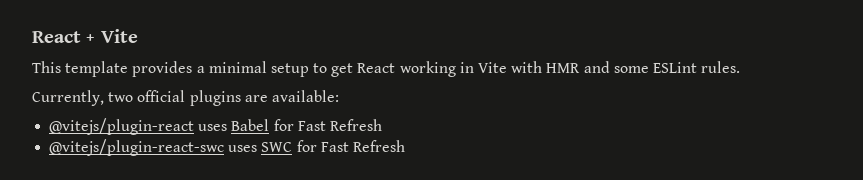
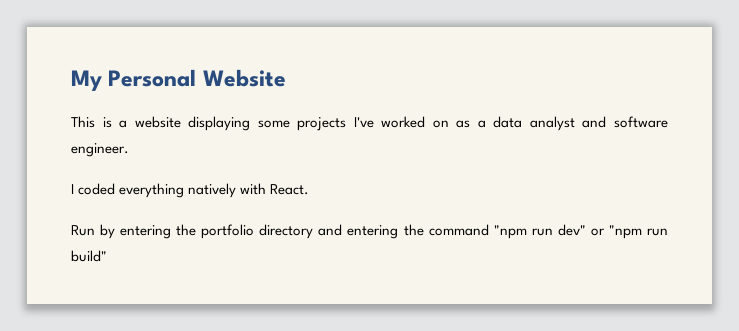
- React + Vite
- This template provides a minimal setup to get React working in Vite with HMR and some ESLint rules.
- Currently, two official plugins are available:
- @vitejs/plugin-react uses Babel for Fast Refresh
- @vitejs/plugin-react-swc uses SWC for Fast Refresh
+ My Personal Website
+ This is a website displaying some projects I've worked on as a data analyst and software engineer.
+ I coded everything natively with React.
+ Run by entering the portfolio directory and entering the command "npm run dev" or "npm run build"

